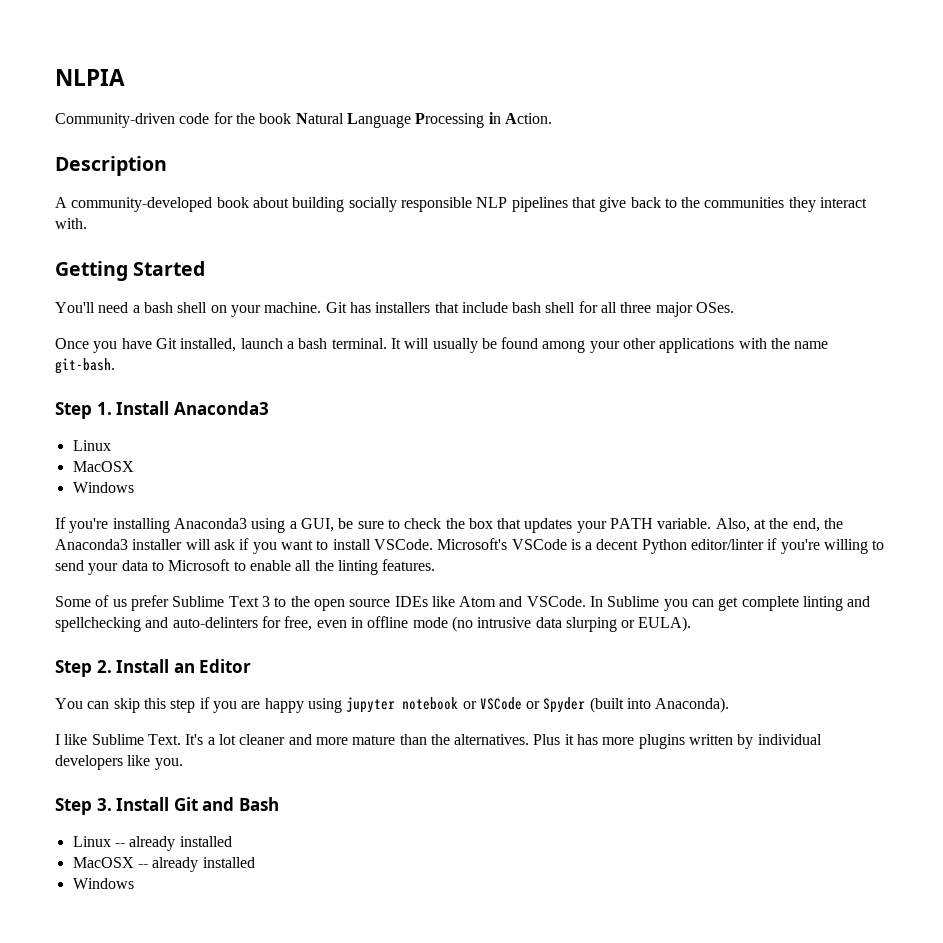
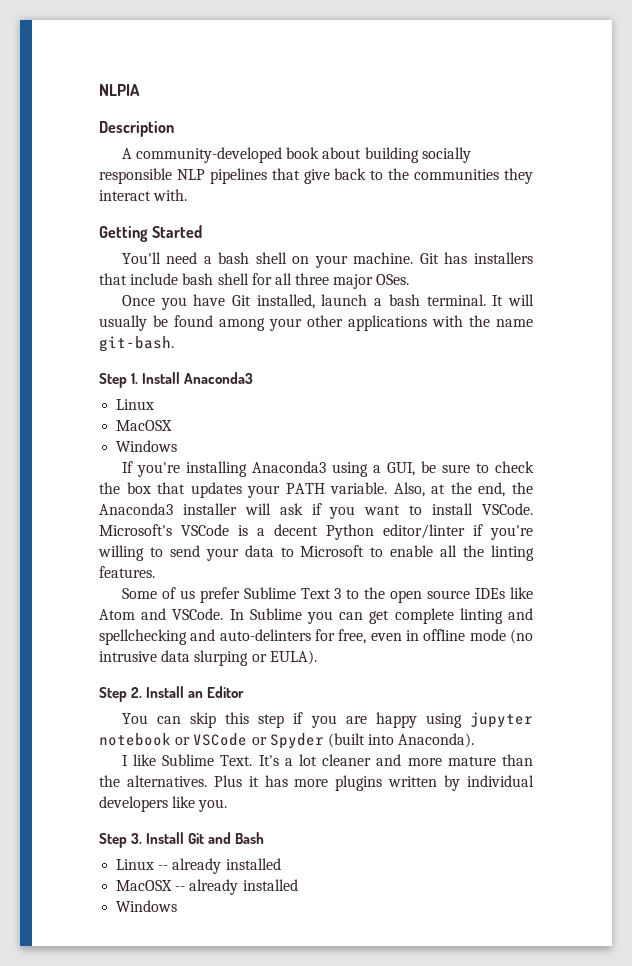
- Community-driven code for the book Natural Language Processing in Action.

